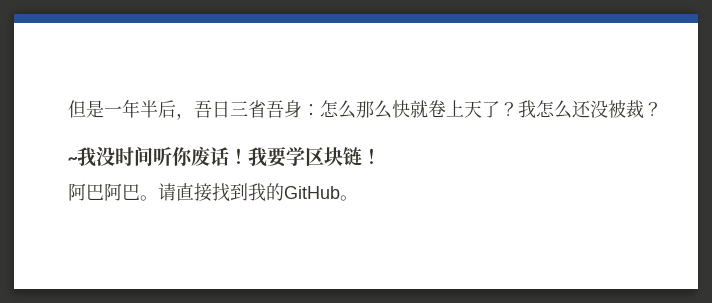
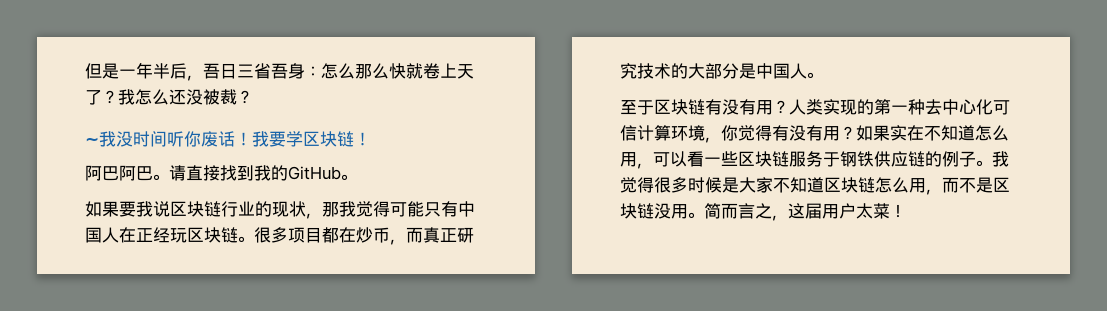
+ 如果要我说区块链行业的现状，那我觉得可能只有中国人在正经玩区块链。很多项目都在炒币，而真正研究技术的大部分是中国人。
+ 至于区块链有没有用？人类实现的第一种去中心化可信计算环境，你觉得有没有用？如果实在不知道怎么用，可以看一些区块链服务于钢铁供应链的例子。我觉得很多时候是大家不知道区块链怎么用，而不是区块链没用。简而言之，这届用户太菜！

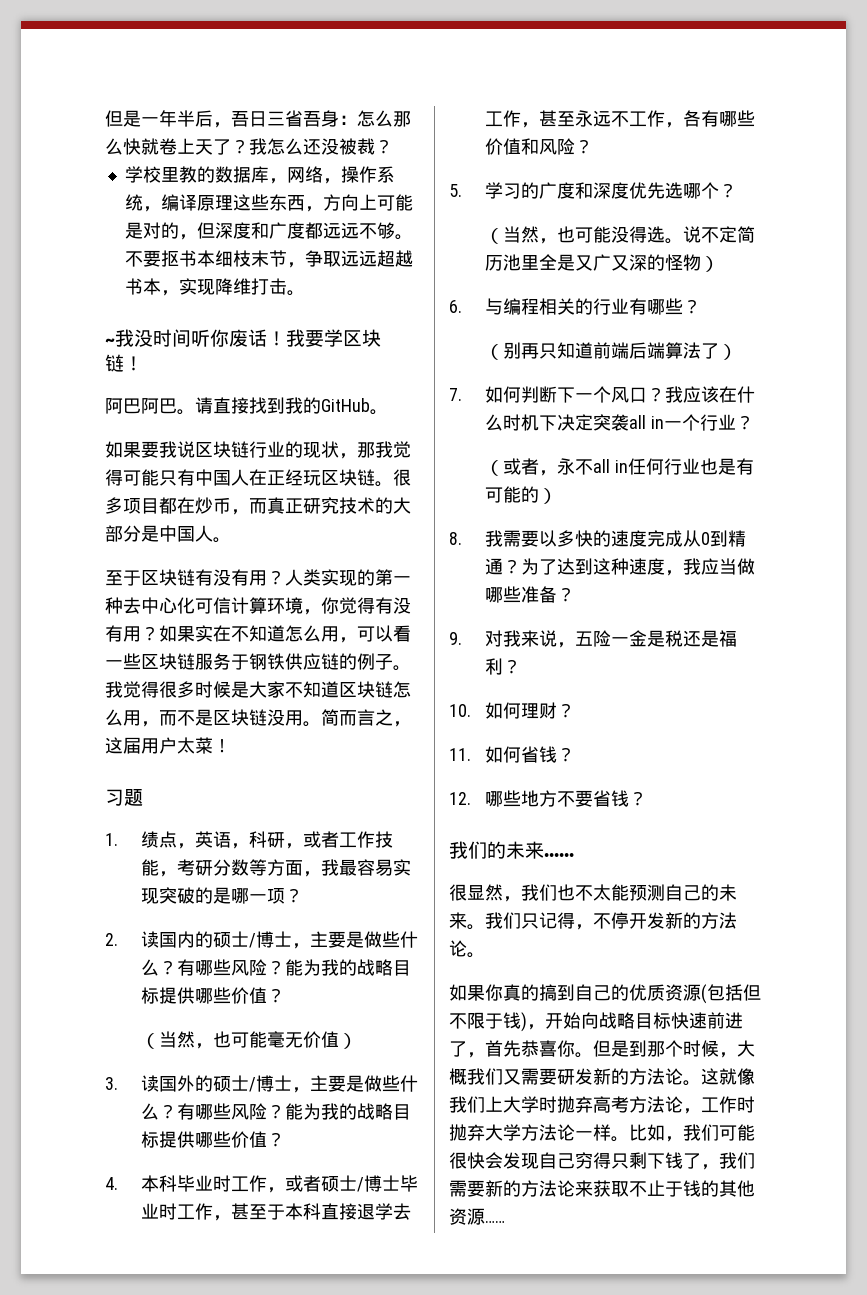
+ 学校里教的数据库，网络，操作系统，编译原理这些东西，方向上可能是对的，但深度和广度都远远不够。不要抠书本细枝末节，争取远远超越书本，实现降维打击。
+ 习题
+ 1.绩点，英语，科研，或者工作技能，考研分数等方面，我最容易实现突破的是哪一项？
+ 2.读国内的硕士/博士，主要是做些什么？有哪些风险？能为我的战略目标提供哪些价值？
+ （当然，也可能毫无价值）
+ 3.读国外的硕士/博士，主要是做些什么？有哪些风险？能为我的战略目标提供哪些价值？
+ 4.本科毕业时工作，或者硕士/博士毕业时工作，甚至于本科直接退学去工作，甚至永远不工作，各有哪些价值和风险？
+ 5.学习的广度和深度优先选哪个？
+ （当然，也可能没得选。说不定简历池里全是又广又深的怪物）
+ 6.与编程相关的行业有哪些？
+ （别再只知道前端后端算法了）
+ 7.如何判断下一个风口？我应该在什么时机下决定突袭all in一个行业？
+ （或者，永不all in任何行业也是有可能的）
+ 8.我需要以多快的速度完成从0到精通？为了达到这种速度，我应当做哪些准备？
+ 9.对我来说，五险一金是税还是福利？
+ 10.如何理财？
+ 11.如何省钱？
+ 12.哪些地方不要省钱？
+ 我们的未来……
+ 很显然，我们也不太能预测自己的未来。我们只记得，不停开发新的方法论。
+ 如果你真的搞到自己的优质资源(包括但不限于钱)，开始向战略目标快速前进了，首先恭喜你。但是到那个时候，大概我们又需要研发新的方法论。这就像我们上大学时抛弃高考方法论，工作时抛弃大学方法论一样。比如，我们可能很快会发现自己穷得只剩下钱了，我们需要新的方法论来获取不止于钱的其他资源……

